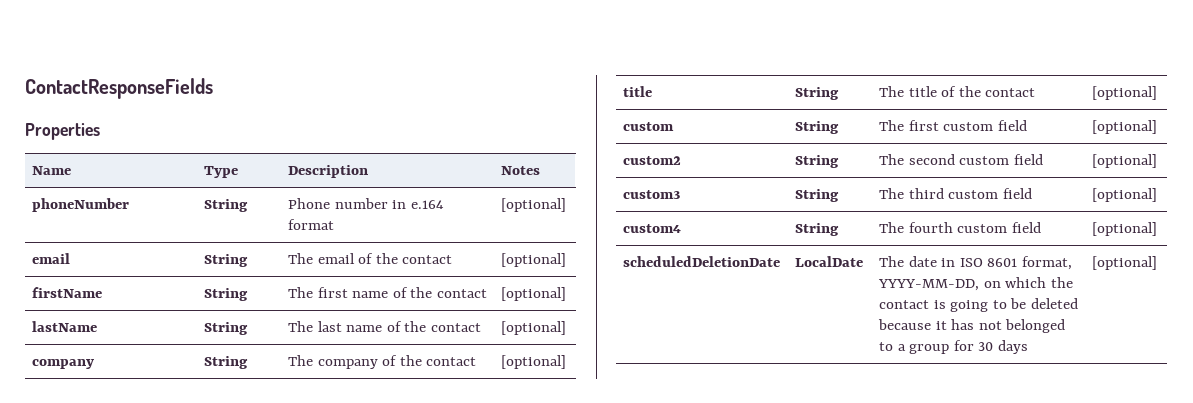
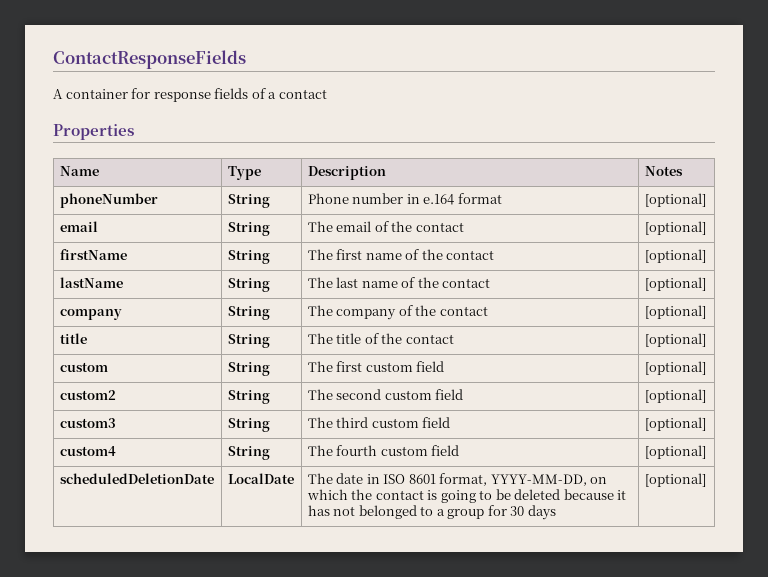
+ A container for response fields of a contact

